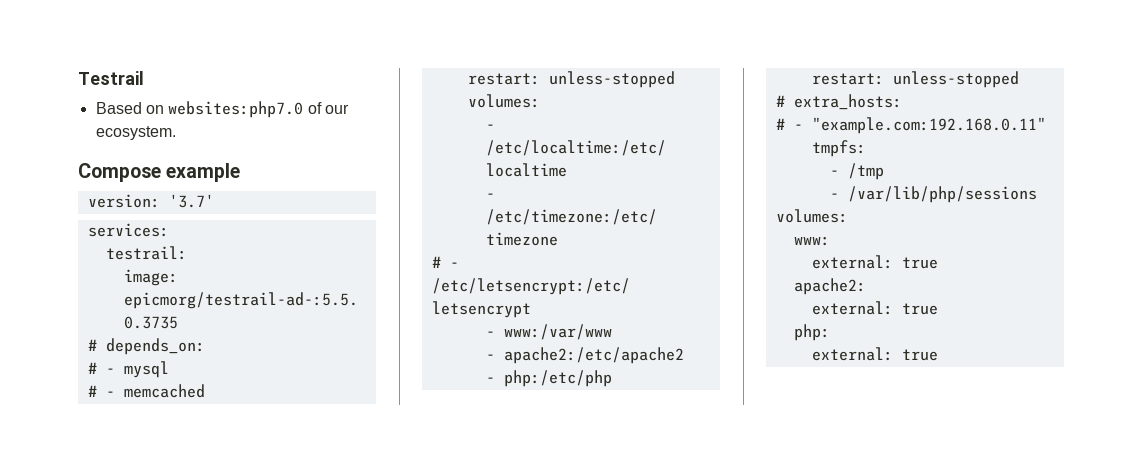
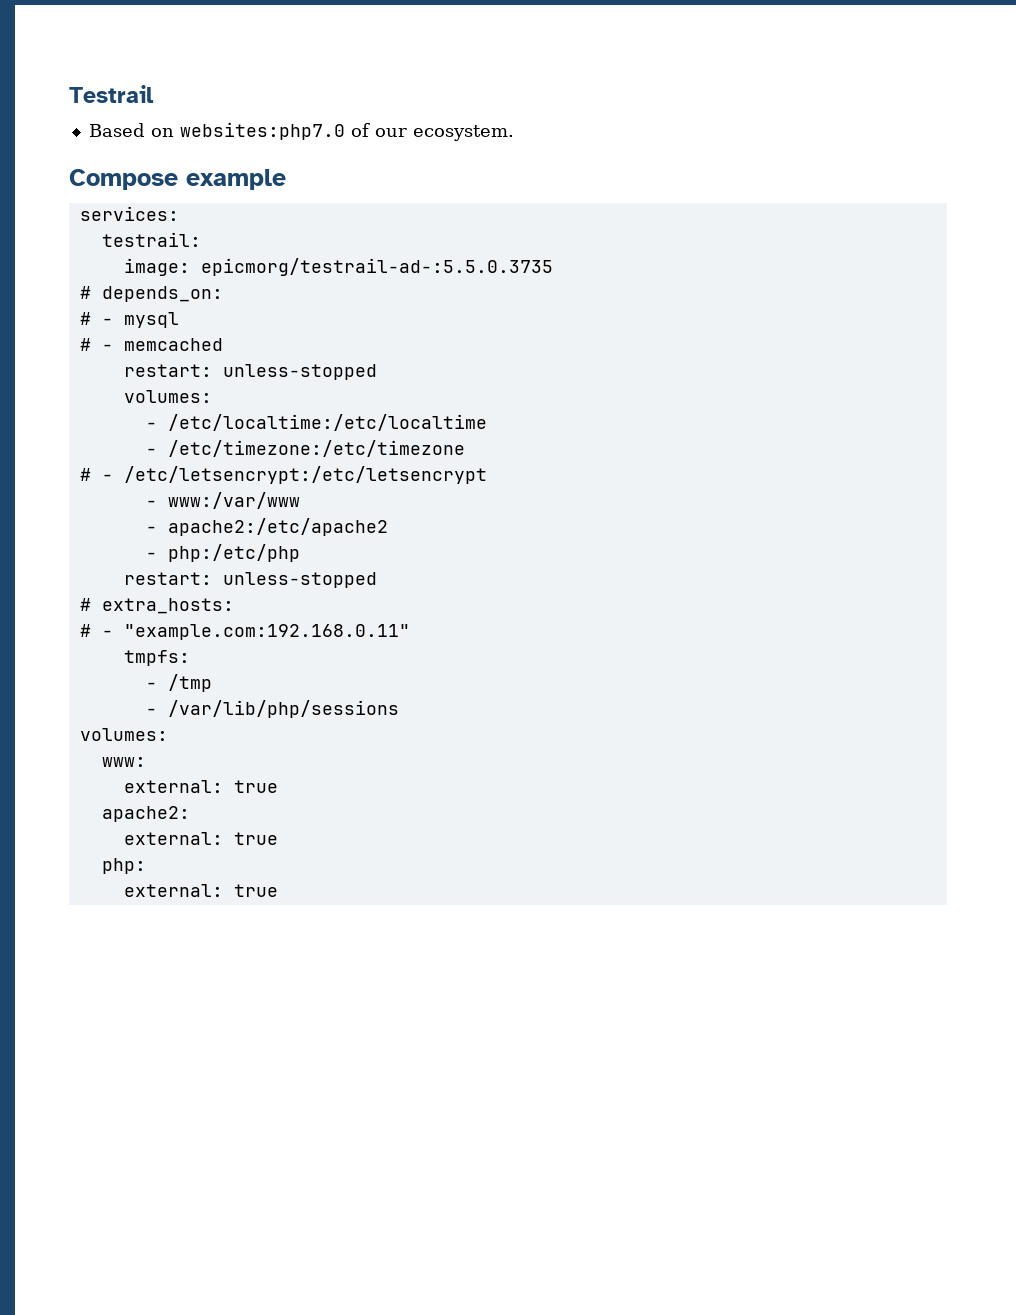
- version: '3.7'

